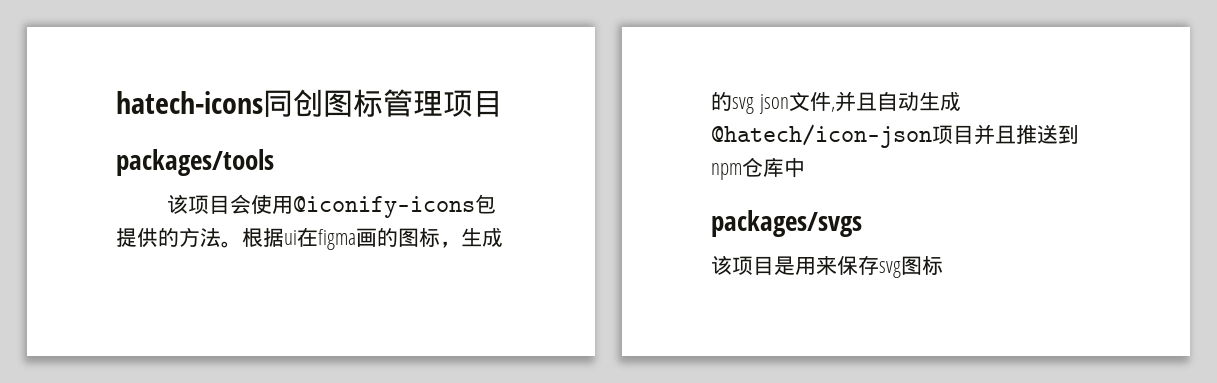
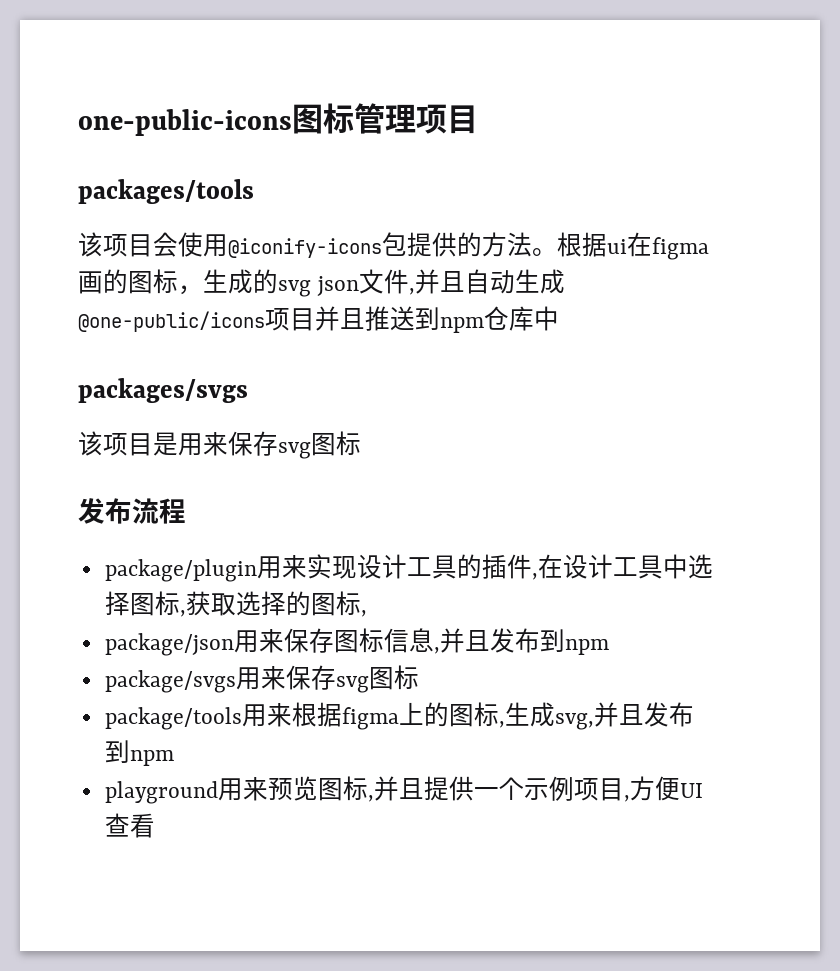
- hatech-icons同创图标管理项目
+ one-public-icons图标管理项目
- 根据ui在figma画的图标，生成的svg json文件,并且自动生成@hatech/icon-json项目并且推送到npm仓库中
+ 根据ui在figma画的图标，生成的svg json文件,并且自动生成@one-public/icons项目并且推送到npm仓库中
+ 发布流程
+ package/plugin用来实现设计工具的插件,在设计工具中选择图标,获取选择的图标,
+ package/json用来保存图标信息,并且发布到npm
+ package/svgs用来保存svg图标
+ package/tools用来根据figma上的图标,生成svg,并且发布到npm
+ playground用来预览图标,并且提供一个示例项目,方便UI查看

